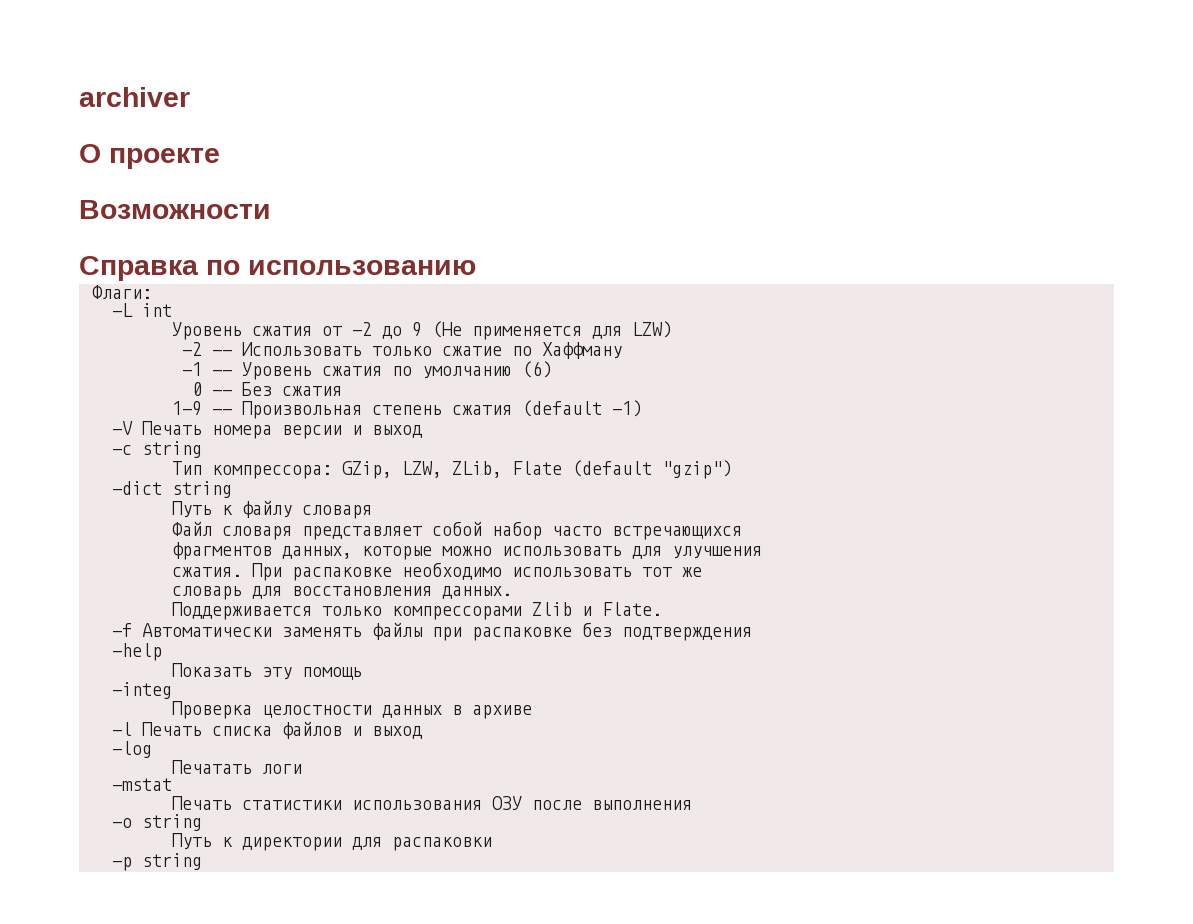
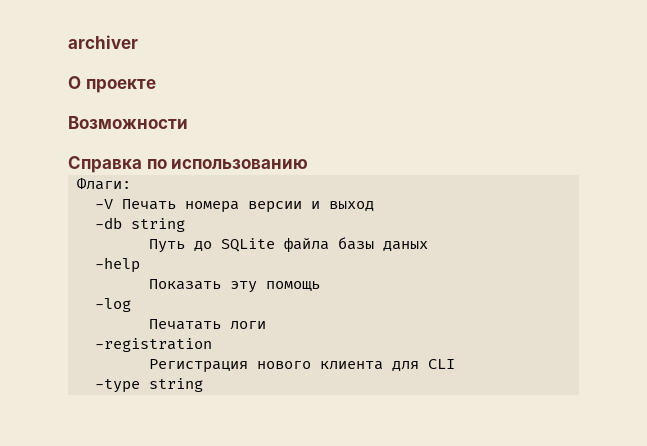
- -L int
- Уровень сжатия от -2 до 9 (Не применяется для LZW)
- -2 -- Использовать только сжатие по Хаффману
- -1 -- Уровень сжатия по умолчанию (6)
- 0 -- Без сжатия
- 1-9 -- Произвольная степень сжатия (default -1)
- -c string
- Тип компрессора: GZip, LZW, ZLib, Flate (default "gzip")
- -dict string
- Путь к файлу словаря
- Файл словаря представляет собой набор часто встречающихся
- фрагментов данных, которые можно использовать для улучшения
- сжатия. При распаковке необходимо использовать тот же
- словарь для восстановления данных.
- Поддерживается только компрессорами Zlib и Flate.
- -f Автоматически заменять файлы при распаковке без подтверждения
+ -db string
+ Путь до SQLite файла базы даных
  -help
  Показать эту помощь
- -integ
- Проверка целостности данных в архиве
- -l Печать списка файлов и выход
  -log
  Печатать логи
- -mstat
- Печать статистики использования ОЗУ после выполнения
- -o string
- Путь к директории для распаковки
- -p string
+ -registration
+ Регистрация нового клиента для CLI
+ -type string

